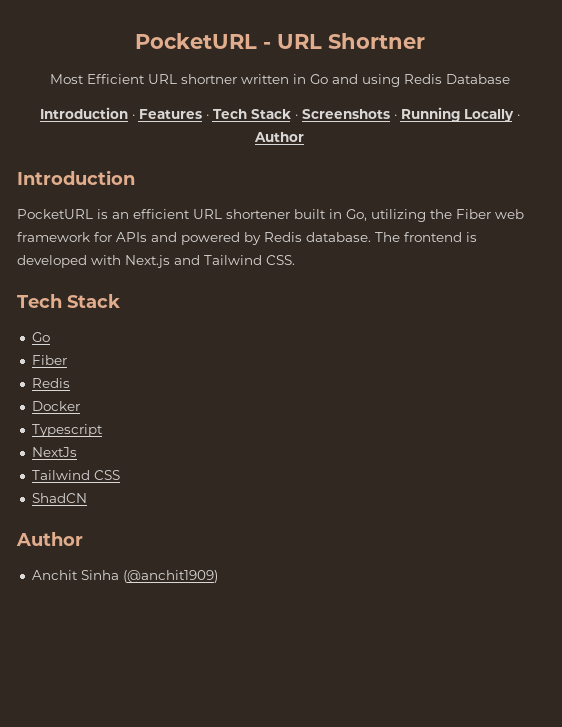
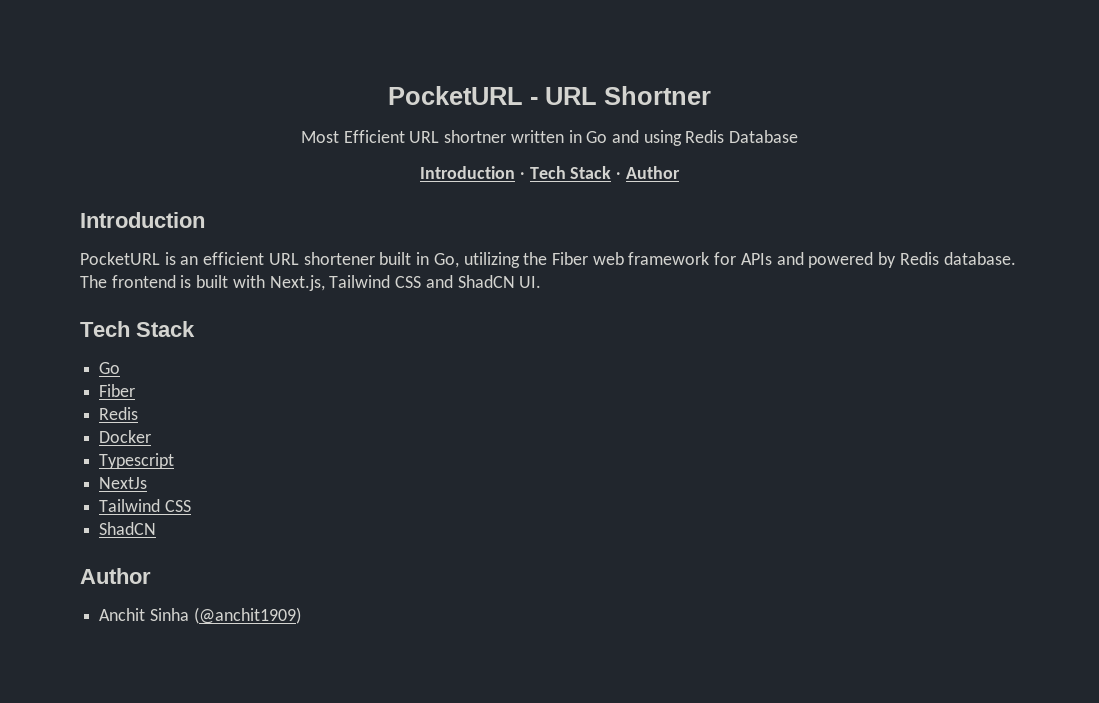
- Introduction · Features · Tech Stack · Screenshots · Running Locally · Author
+ Introduction · Tech Stack · Author
- The frontend is developed with Next.js and Tailwind CSS.
+ The frontend is built with Next.js, Tailwind CSS and ShadCN UI.

